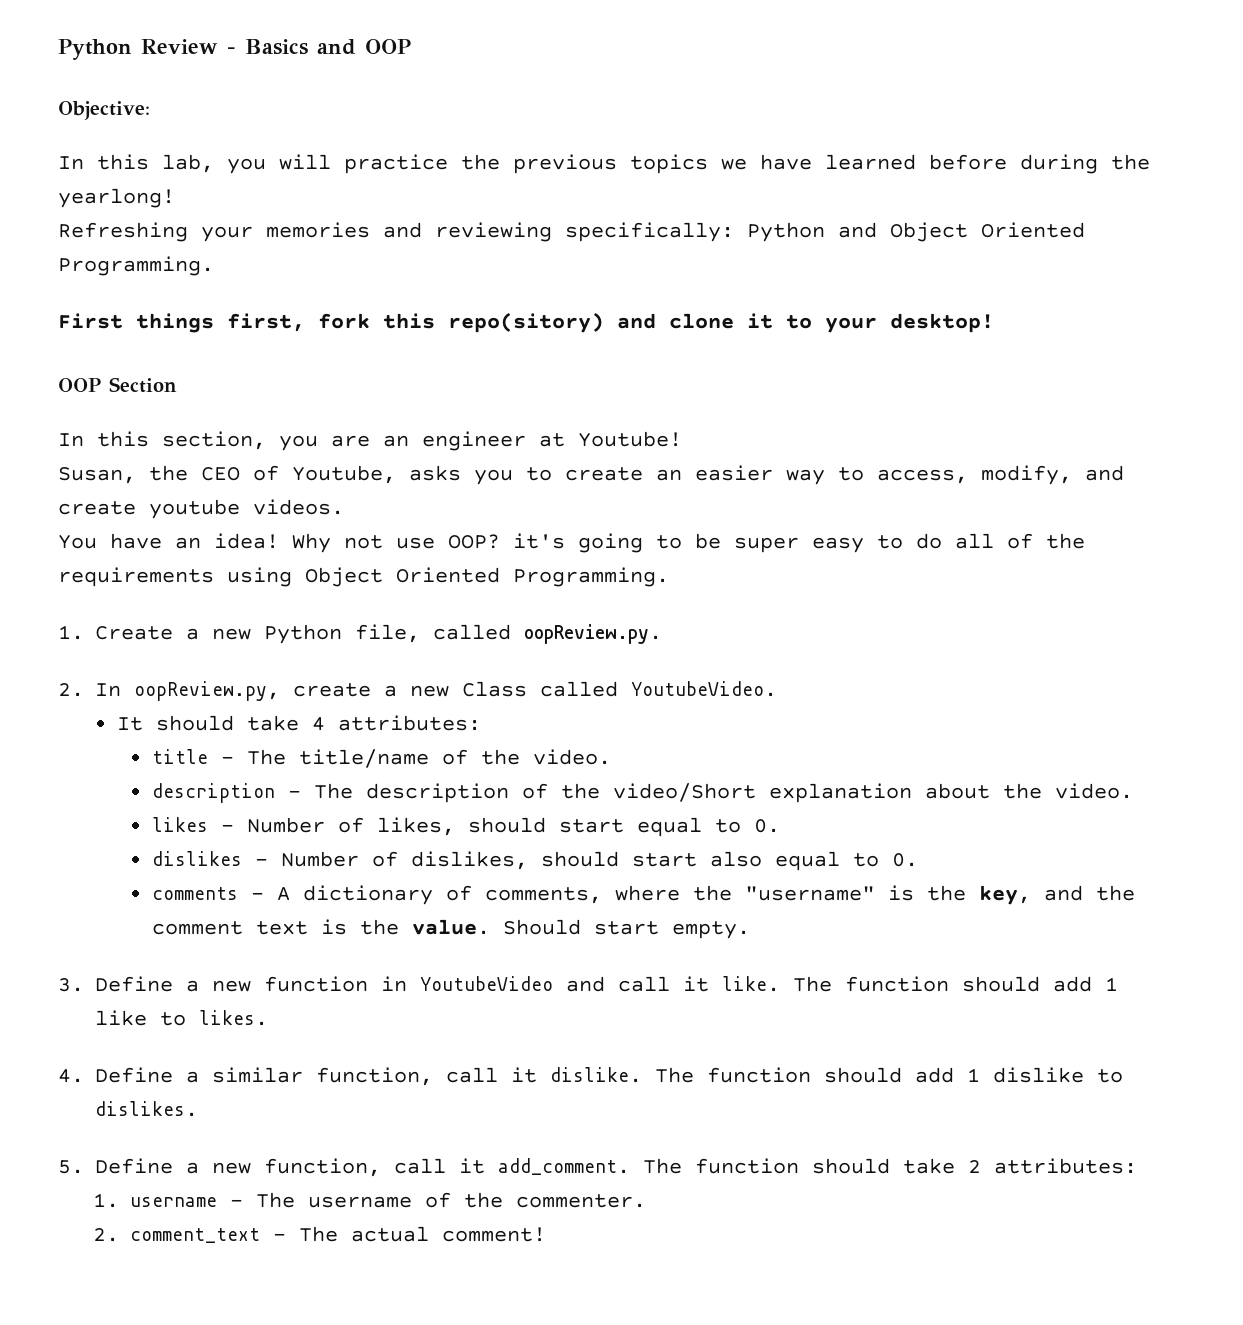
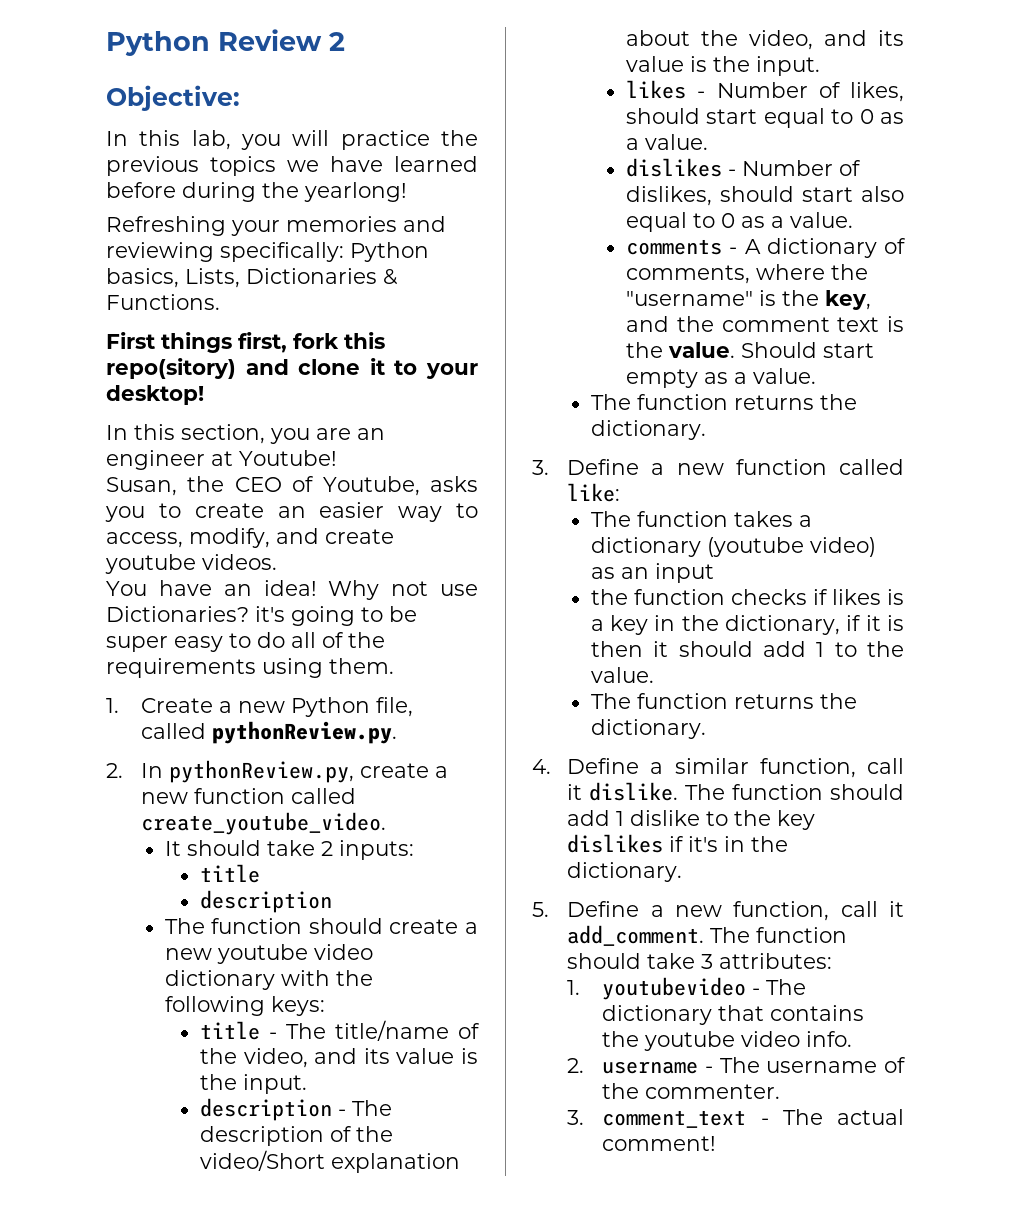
- Python Review - Basics and OOP
+ Python Review 2
- Refreshing your memories and reviewing specifically: Python and Object Oriented Programming.
+ Refreshing your memories and reviewing specifically: Python basics, Lists, Dictionaries & Functions.
- OOP Section
- Why not use OOP? it's going to be super easy to do all of the requirements using Object Oriented Programming.
+ Why not use Dictionaries? it's going to be super easy to do all of the requirements using them.
- 1. Create a new Python file, called oopReview.py.
+ 1. Create a new Python file, called pythonReview.py.
- 2. In oopReview.py, create a new Class called YoutubeVideo.
+ 2. In pythonReview.py, create a new function called create_youtube_video.
- It should take 4 attributes:
+ It should take 2 inputs:
+ title
+ description
+ The function should create a new youtube video dictionary with the following keys:
- title - The title/name of the video.
+ title - The title/name of the video, and its value is the input.
- description - The description of the video/Short explanation about the video.
+ description - The description of the video/Short explanation about the video, and its value is the input.
- likes - Number of likes, should start equal to 0.
+ likes - Number of likes, should start equal to 0 as a value.
- dislikes - Number of dislikes, should start also equal to 0.
+ dislikes - Number of dislikes, should start also equal to 0 as a value.
- Should start empty.
+ Should start empty as a value.
+ The function returns the dictionary.
- 3. Define a new function in YoutubeVideo and call it like. The function should add 1 like to likes.
+ 3. Define a new function called like:
+ The function takes a dictionary (youtube video) as an input
+ the function checks if likes is a key in the dictionary, if it is then it should add 1 to the value.
+ The function returns the dictionary.
- The function should add 1 dislike to dislikes.
+ The function should add 1 dislike to the key dislikes if it's in the dictionary.
- The function should take 2 attributes:
+ The function should take 3 attributes:
- 1. username - The username of the commenter.
+ 1. youtubevideo - The dictionary that contains the youtube video info.
+ 2. username - The username of the commenter.
- 2. comment_text - The actual comment!
+ 3. comment_text - The actual comment!

